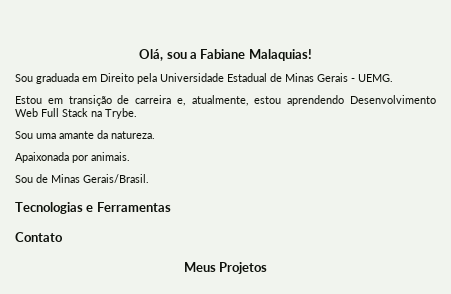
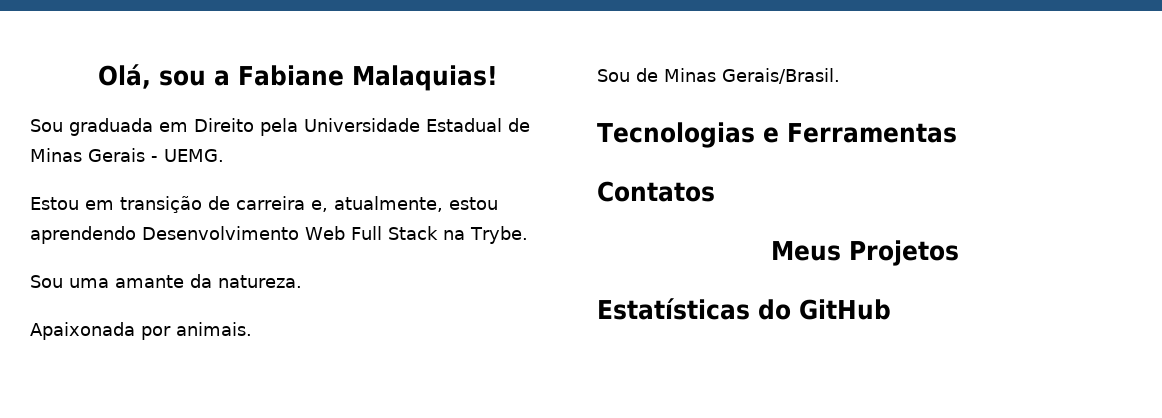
- Contato
+ Contatos
+ Estatísticas do GitHub

